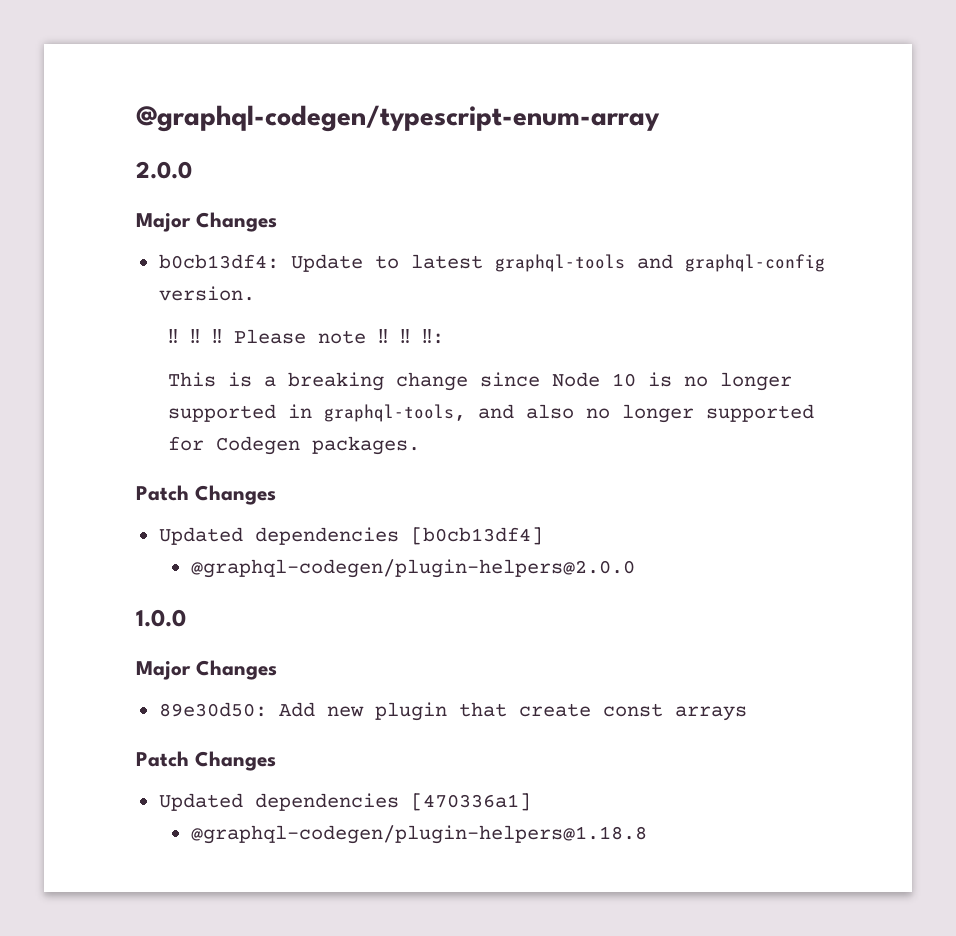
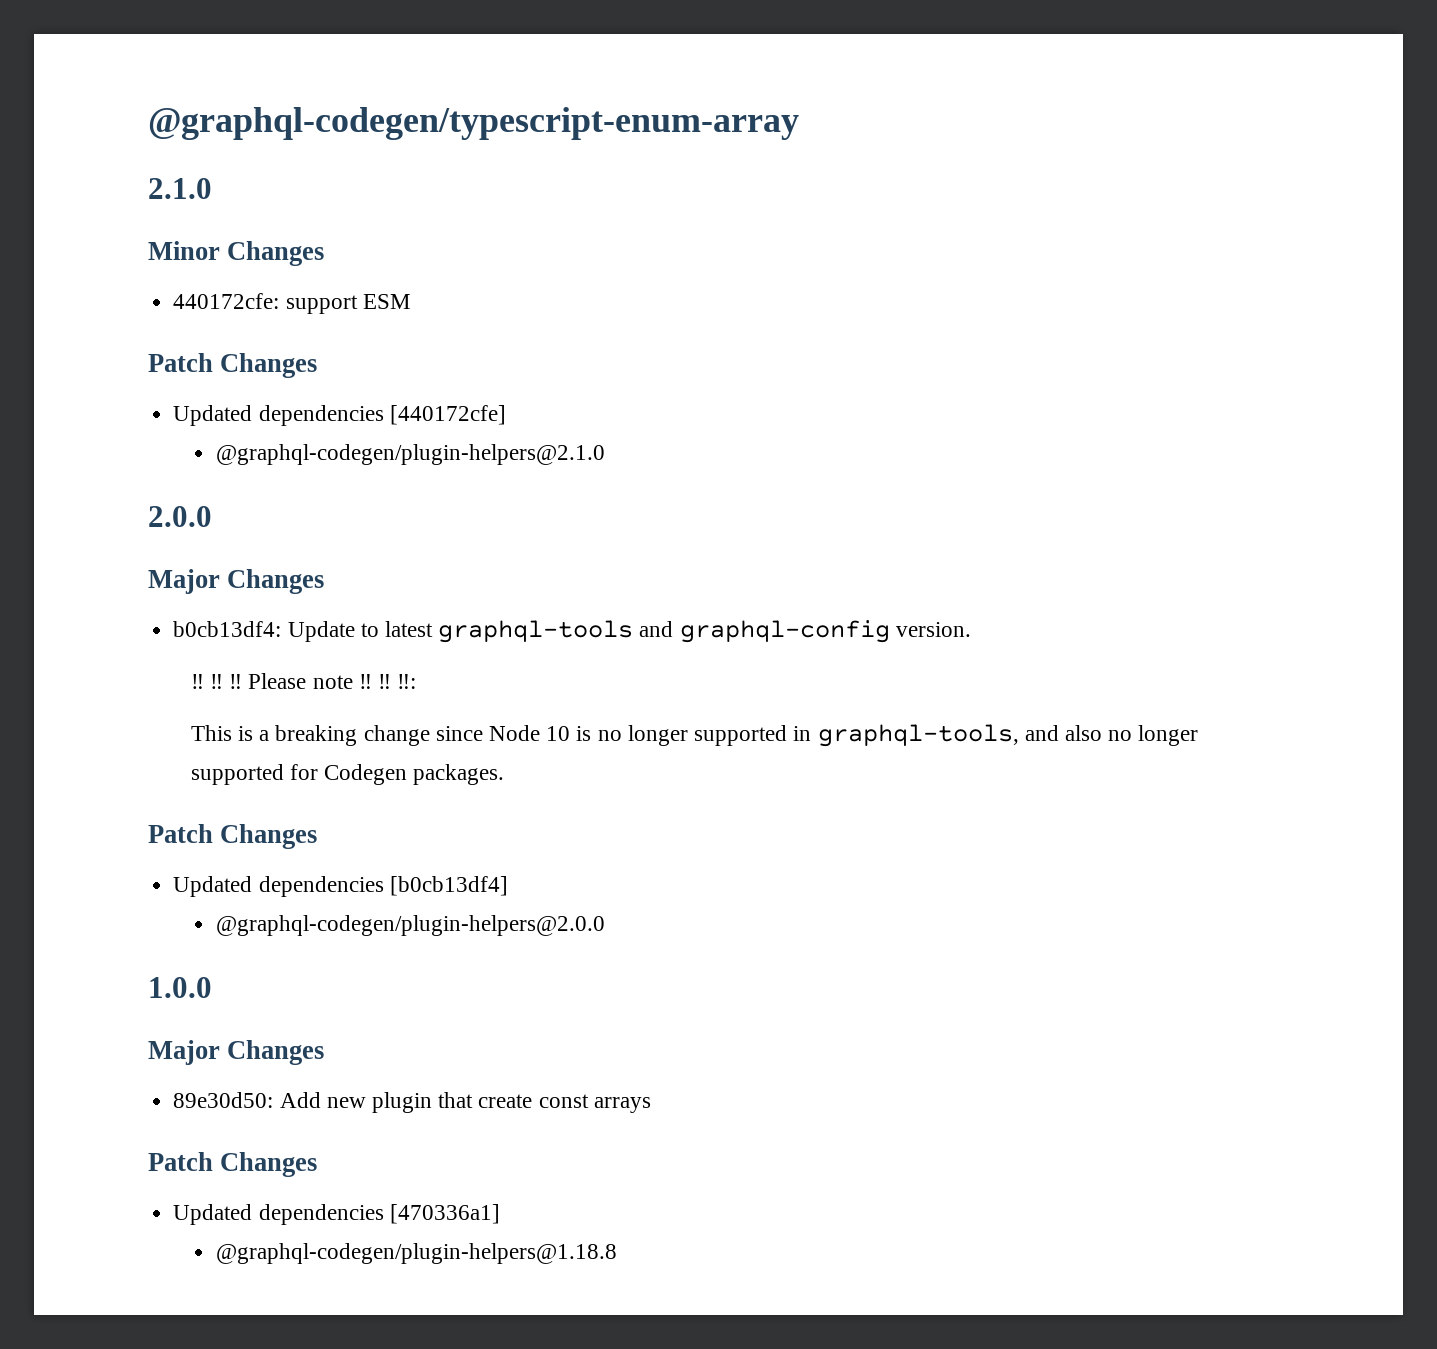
+ 2.1.0
+ Minor Changes
+ 440172cfe: support ESM
+ Patch Changes
+ Updated dependencies [440172cfe]
+ @graphql-codegen/plugin-helpers@2.1.0

